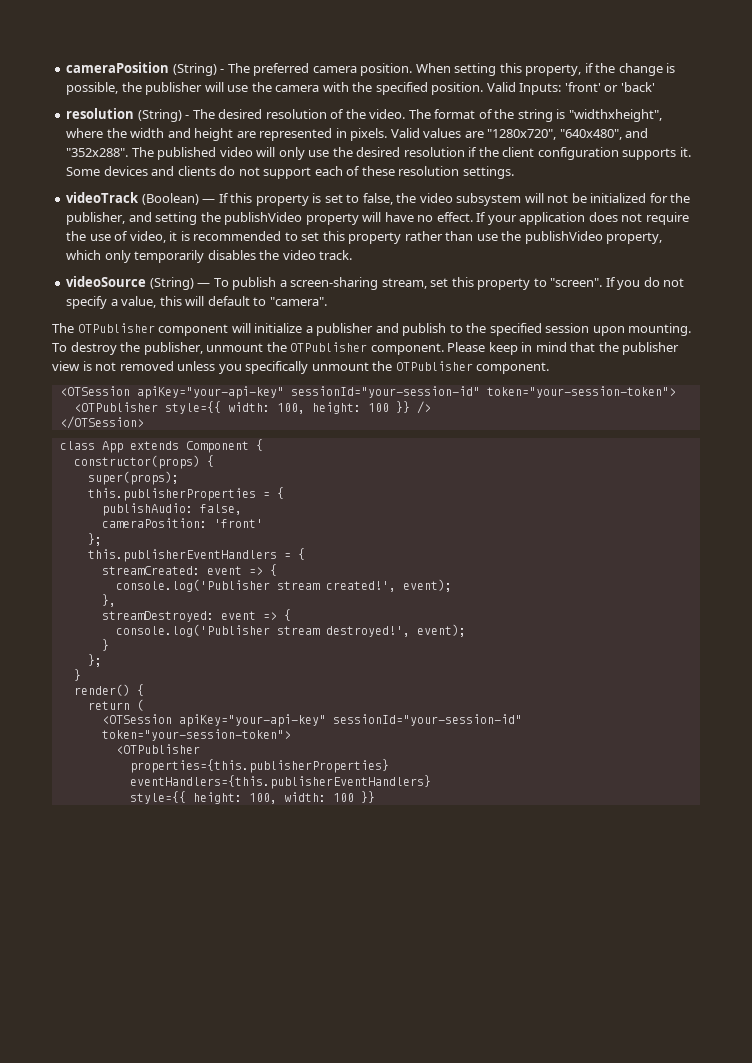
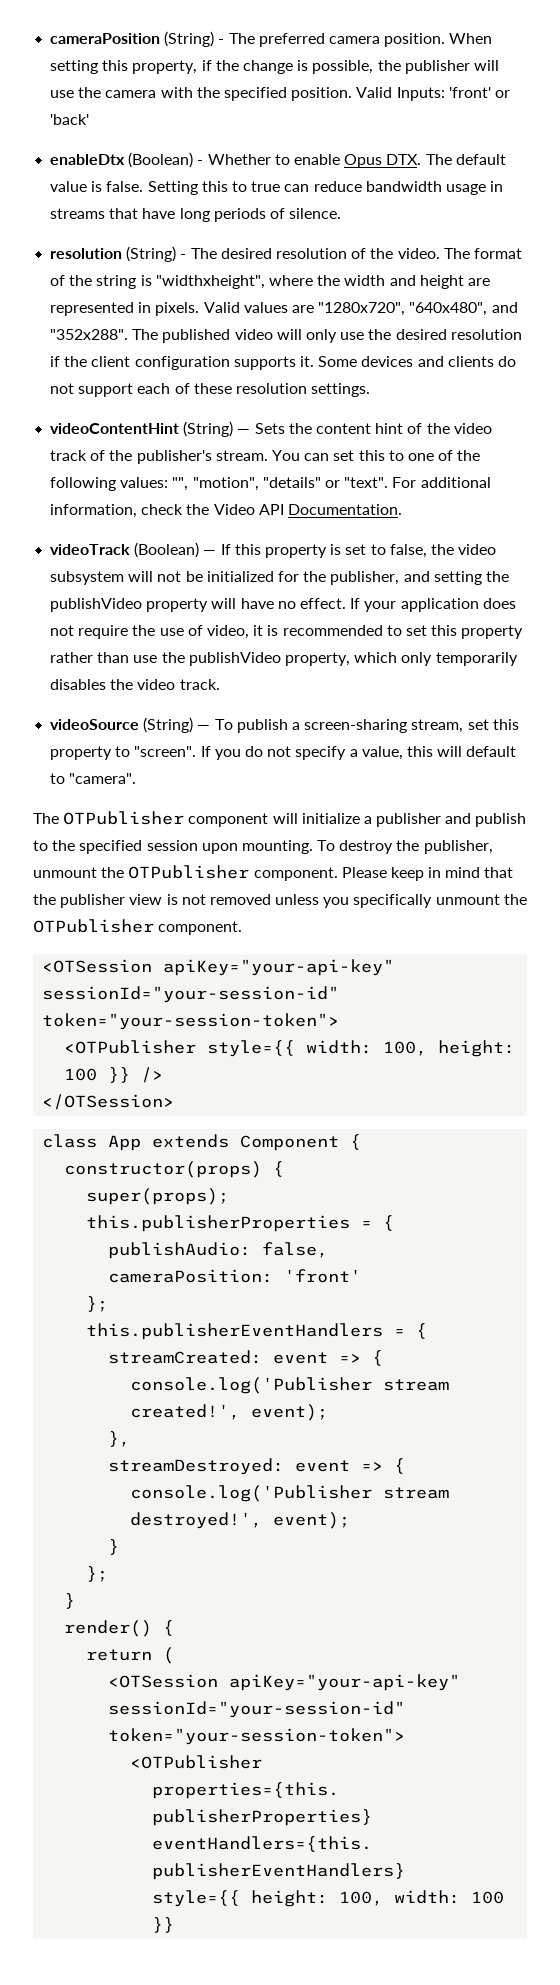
+ enableDtx (Boolean) - Whether to enable Opus DTX. The default value is false. Setting this to true can reduce bandwidth usage in streams that have long periods of silence.
+ videoContentHint (String) — Sets the content hint of the video track of the publisher's stream. You can set this to one of the following values: "", "motion", "details" or "text". For additional information, check the Video API Documentation.

